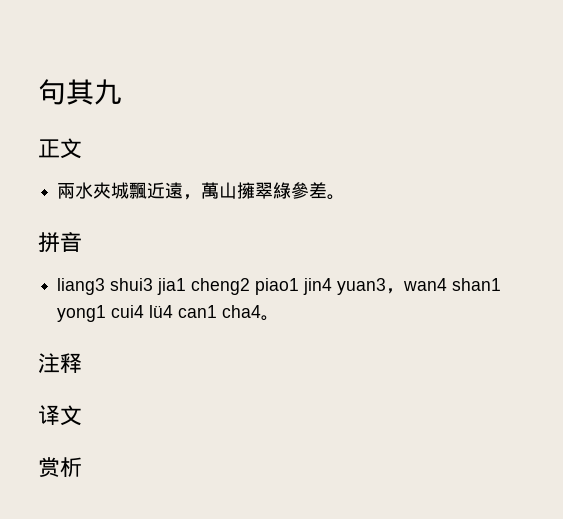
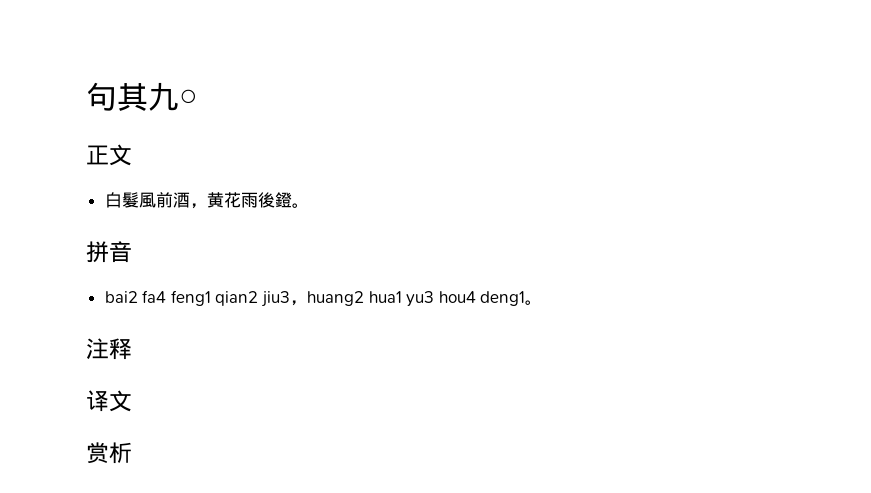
- 句其九
+ 句其九○
- 兩水夾城飄近遠，萬山擁翠綠參差。
+ 白髮風前酒，黄花雨後鐙。
  拼音
- liang3 shui3 jia1 cheng2 piao1 jin4 yuan3，wan4 shan1 yong1 cui4 lü4 can1 cha4。
+ bai2 fa4 feng1 qian2 jiu3，huang2 hua1 yu3 hou4 deng1。

